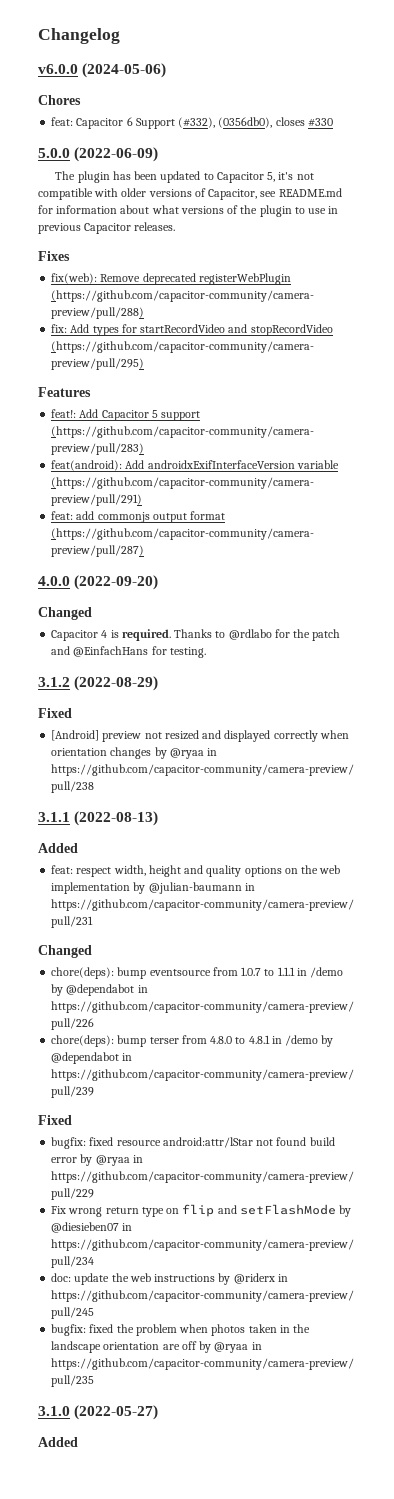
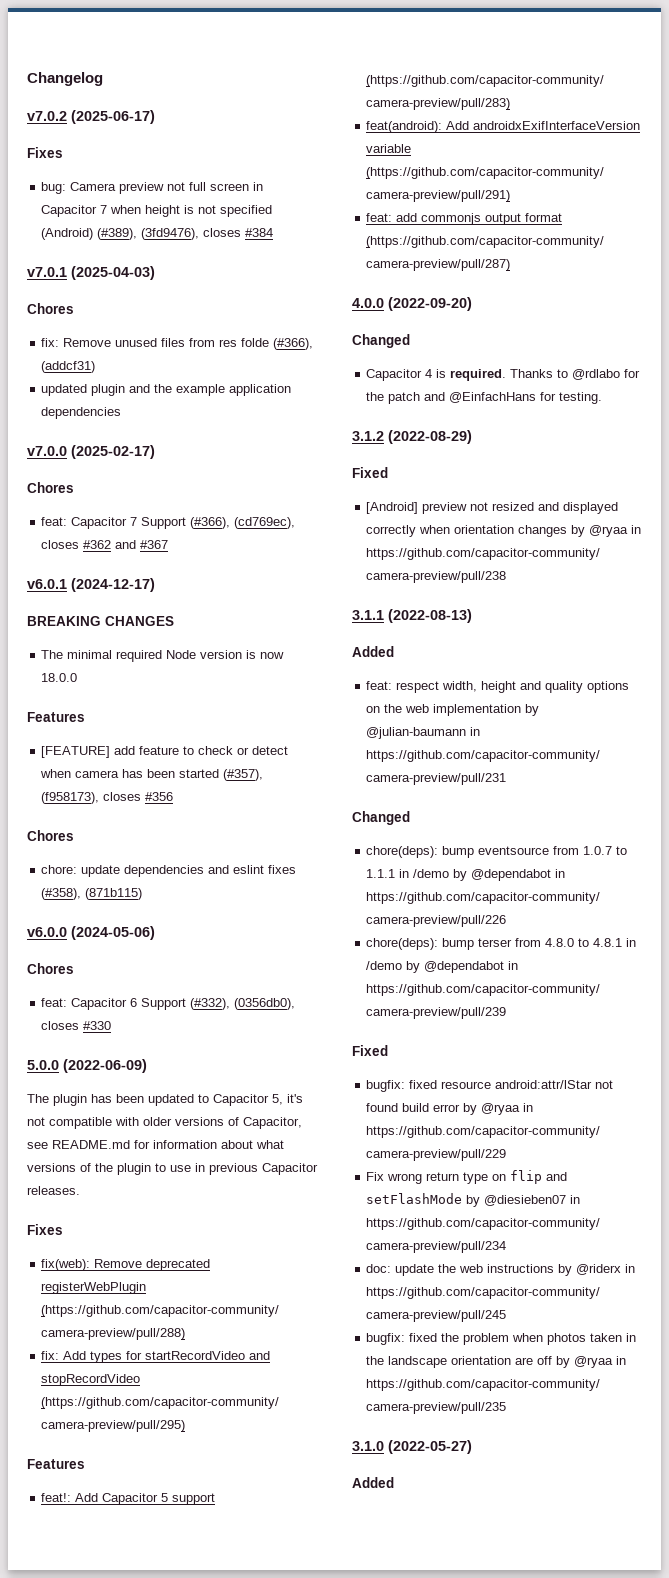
+ v7.0.2 (2025-06-17)
+ Fixes
+ bug: Camera preview not full screen in Capacitor 7 when height is not specified (Android) (#389), (3fd9476), closes #384
+ v7.0.1 (2025-04-03)
+ Chores
+ fix: Remove unused files from res folde (#366), (addcf31)
+ updated plugin and the example application dependencies
+ v7.0.0 (2025-02-17)
+ Chores
+ feat: Capacitor 7 Support (#366), (cd769ec), closes #362 and #367
+ v6.0.1 (2024-12-17)
+ BREAKING CHANGES
+ The minimal required Node version is now 18.0.0
+ Features
+ [FEATURE] add feature to check or detect when camera has been started (#357), (f958173), closes #356
+ Chores
+ chore: update dependencies and eslint fixes (#358), (871b115)

